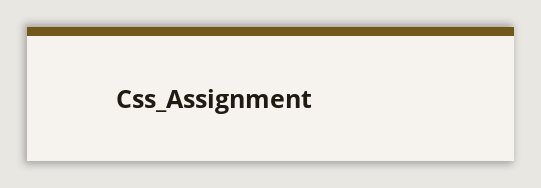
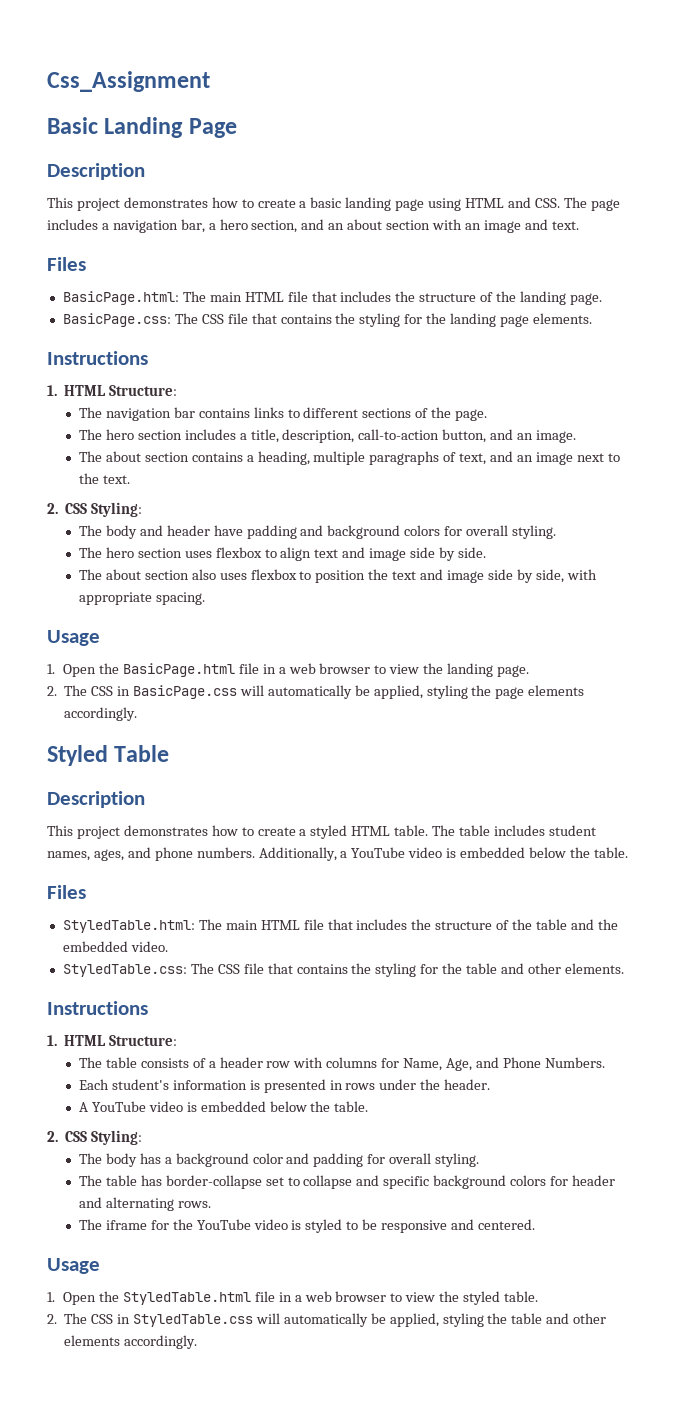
+ Basic Landing Page
+ Description
+ This project demonstrates how to create a basic landing page using HTML and CSS. The page includes a navigation bar, a hero section, and an about section with an image and text.
+ Files
+ BasicPage.html: The main HTML file that includes the structure of the landing page.
+ BasicPage.css: The CSS file that contains the styling for the landing page elements.
+ Instructions
+ 1. HTML Structure:
+ The navigation bar contains links to different sections of the page.
+ The hero section includes a title, description, call-to-action button, and an image.
+ The about section contains a heading, multiple paragraphs of text, and an image next to the text.
+ 2. CSS Styling:
+ The body and header have padding and background colors for overall styling.
+ The hero section uses flexbox to align text and image side by side.
+ The about section also uses flexbox to position the text and image side by side, with appropriate spacing.
+ Usage
+ 1. Open the BasicPage.html file in a web browser to view the landing page.
+ 2. The CSS in BasicPage.css will automatically be applied, styling the page elements accordingly.
+ Styled Table
+ Description
+ This project demonstrates how to create a styled HTML table. The table includes student names, ages, and phone numbers. Additionally, a YouTube video is embedded below the table.
+ Files
+ StyledTable.html: The main HTML file that includes the structure of the table and the embedded video.
+ StyledTable.css: The CSS file that contains the styling for the table and other elements.
+ Instructions
+ 1. HTML Structure:
+ The table consists of a header row with columns for Name, Age, and Phone Numbers.
+ Each student's information is presented in rows under the header.
+ A YouTube video is embedded below the table.
+ 2. CSS Styling:
+ The body has a background color and padding for overall styling.
+ The table has border-collapse set to collapse and specific background colors for header and alternating rows.
+ The iframe for the YouTube video is styled to be responsive and centered.
+ Usage
+ 1. Open the StyledTable.html file in a web browser to view the styled table.
+ 2. The CSS in StyledTable.css will automatically be applied, styling the table and other elements accordingly.

